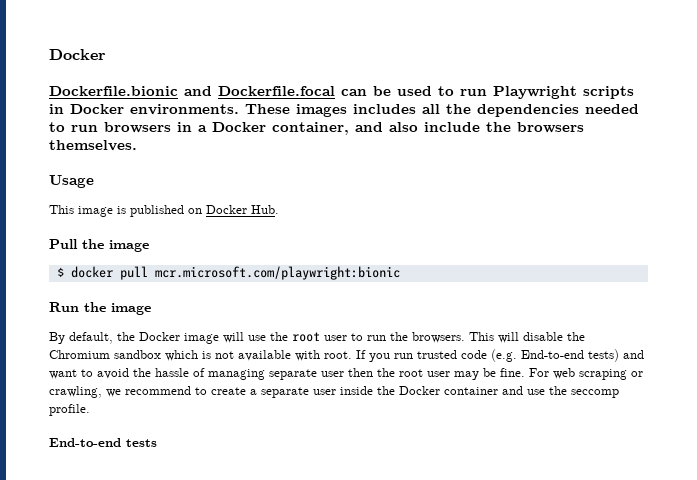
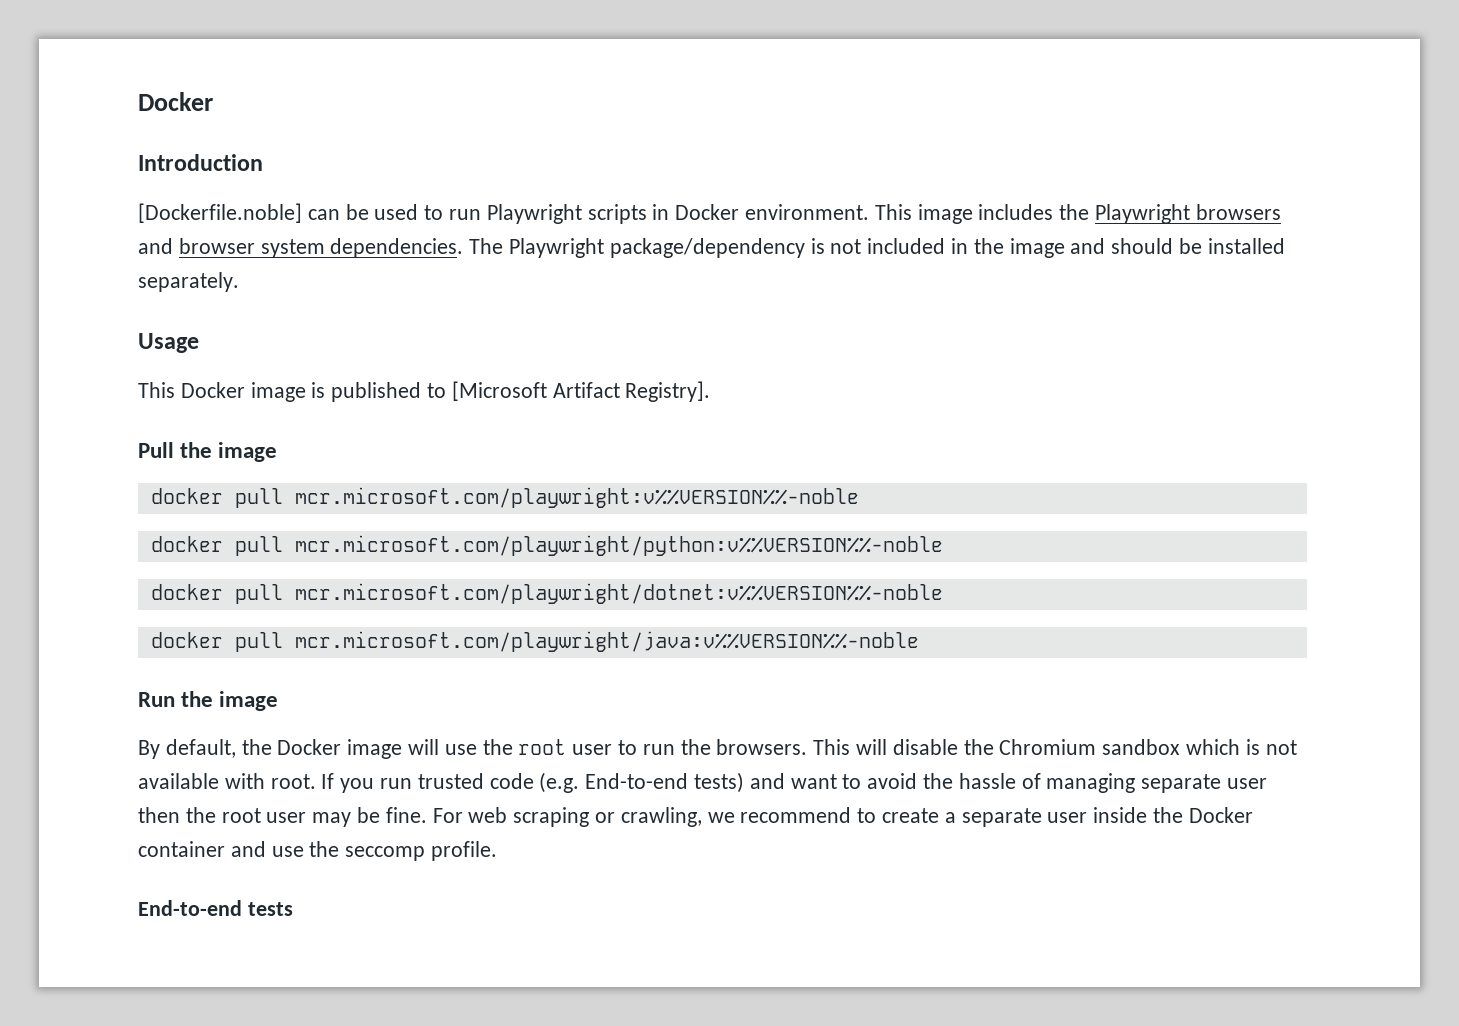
- Dockerfile.bionic and Dockerfile.focal can be used to run Playwright scripts in Docker environments. These images includes all the dependencies needed to run browsers in a Docker container, and also include the browsers themselves.
+ Introduction
+ [Dockerfile.noble] can be used to run Playwright scripts in Docker environment. This image includes the Playwright browsers and browser system dependencies. The Playwright package/dependency is not included in the image and should be installed separately.
- This image is published on Docker Hub.
+ This Docker image is published to [Microsoft Artifact Registry].
- $ docker pull mcr.microsoft.com/playwright:bionic
+ docker pull mcr.microsoft.com/playwright:v%%VERSION%%-noble
+ docker pull mcr.microsoft.com/playwright/python:v%%VERSION%%-noble
+ docker pull mcr.microsoft.com/playwright/dotnet:v%%VERSION%%-noble
+ docker pull mcr.microsoft.com/playwright/java:v%%VERSION%%-noble

